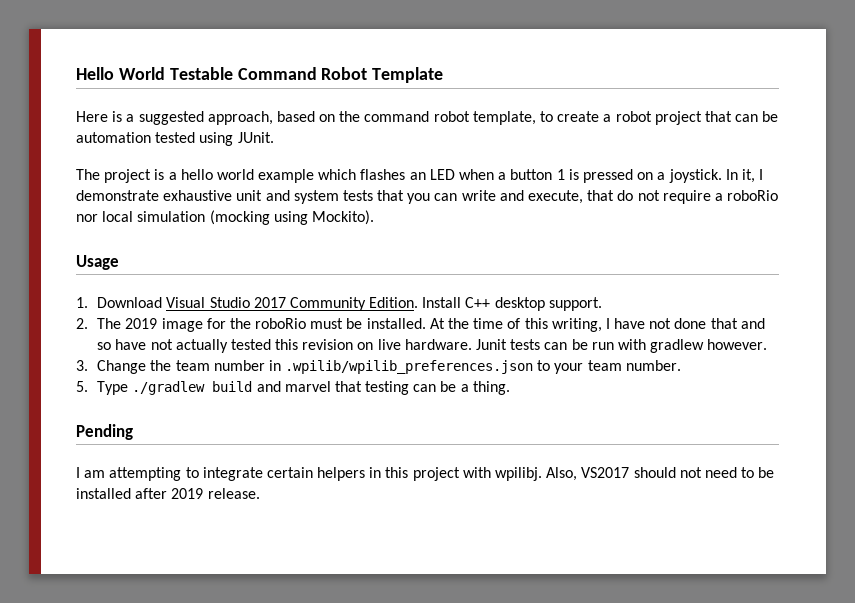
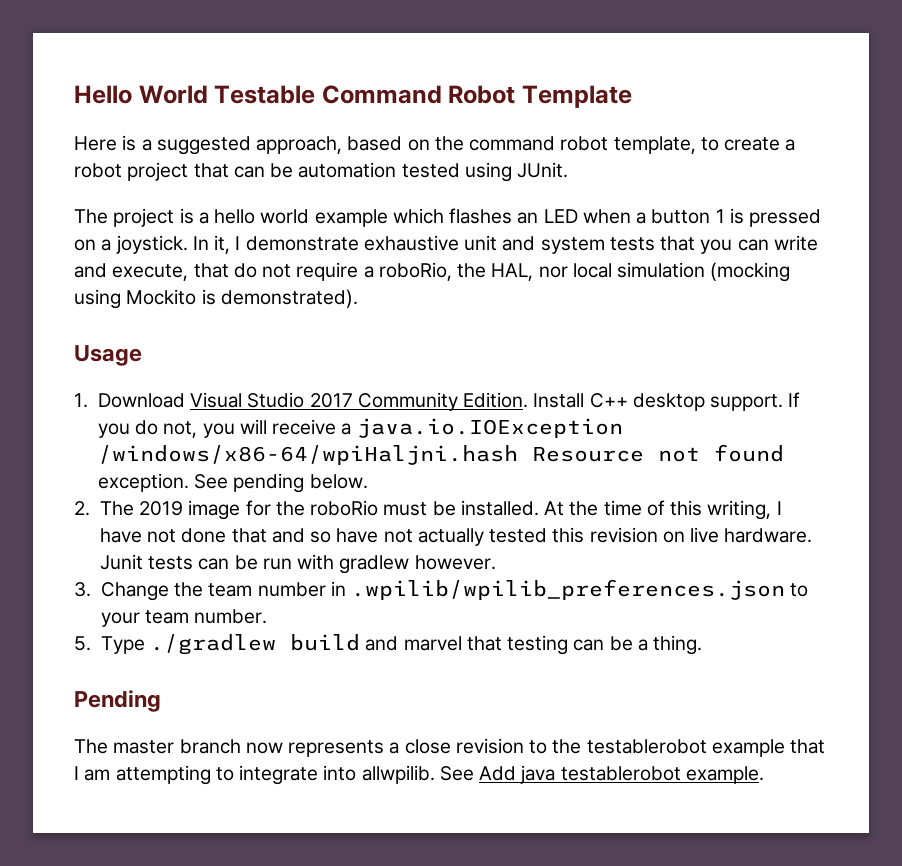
- In it, I demonstrate exhaustive unit and system tests that you can write and execute, that do not require a roboRio nor local simulation (mocking using Mockito).
+ In it, I demonstrate exhaustive unit and system tests that you can write and execute, that do not require a roboRio, the HAL, nor local simulation (mocking using Mockito is demonstrated).
+ If you do not, you will receive a java.io.IOException /windows/x86-64/wpiHaljni.hash Resource not found exception. See pending below.
- I am attempting to integrate certain helpers in this project with wpilibj. Also, VS2017 should not need to be installed after 2019 release.
+ The master branch now represents a close revision to the testablerobot example that I am attempting to integrate into allwpilib. See Add java testablerobot example.

